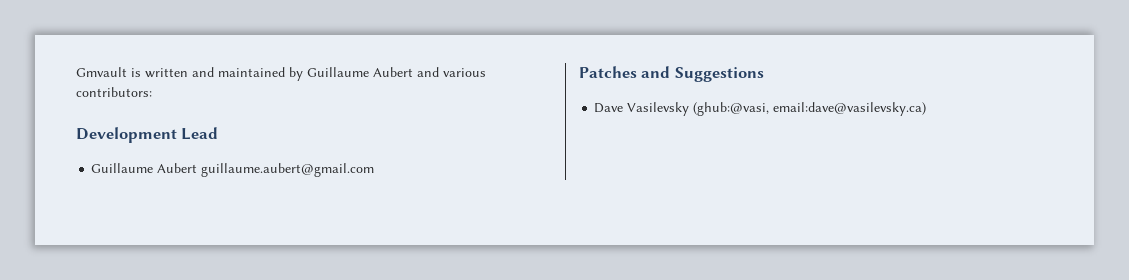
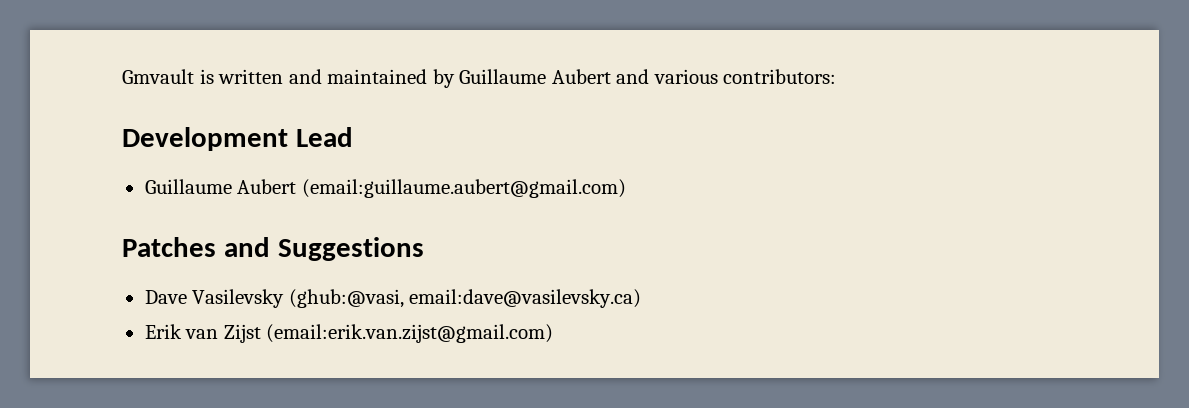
- Guillaume Aubert guillaume.aubert@gmail.com
+ Guillaume Aubert (email:guillaume.aubert@gmail.com)
+ Erik van Zijst (email:erik.van.zijst@gmail.com)

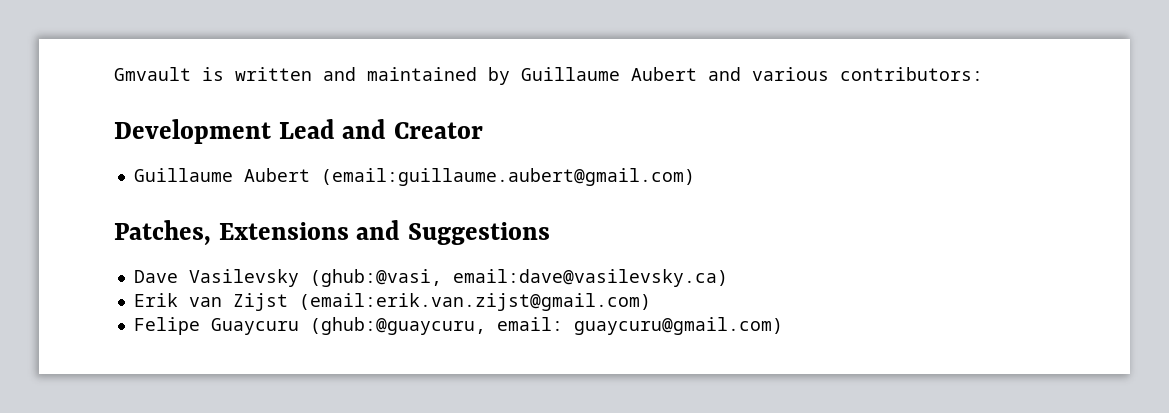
- Development Lead
+ Development Lead and Creator
- Patches and Suggestions
+ Patches, Extensions and Suggestions
+ Felipe Guaycuru (ghub:@guaycuru, email: guaycuru@gmail.com)

